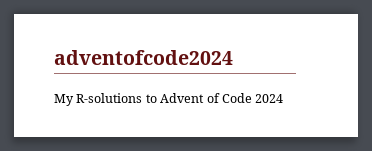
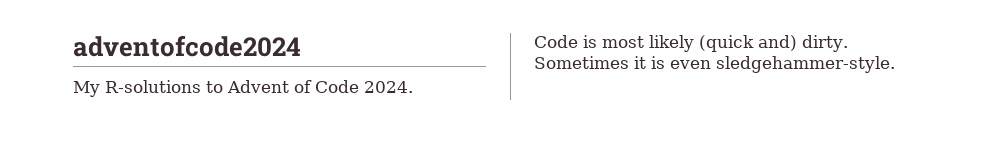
- My R-solutions to Advent of Code 2024
+ My R-solutions to Advent of Code 2024.
+ Code is most likely (quick and) dirty. Sometimes it is even sledgehammer-style.

